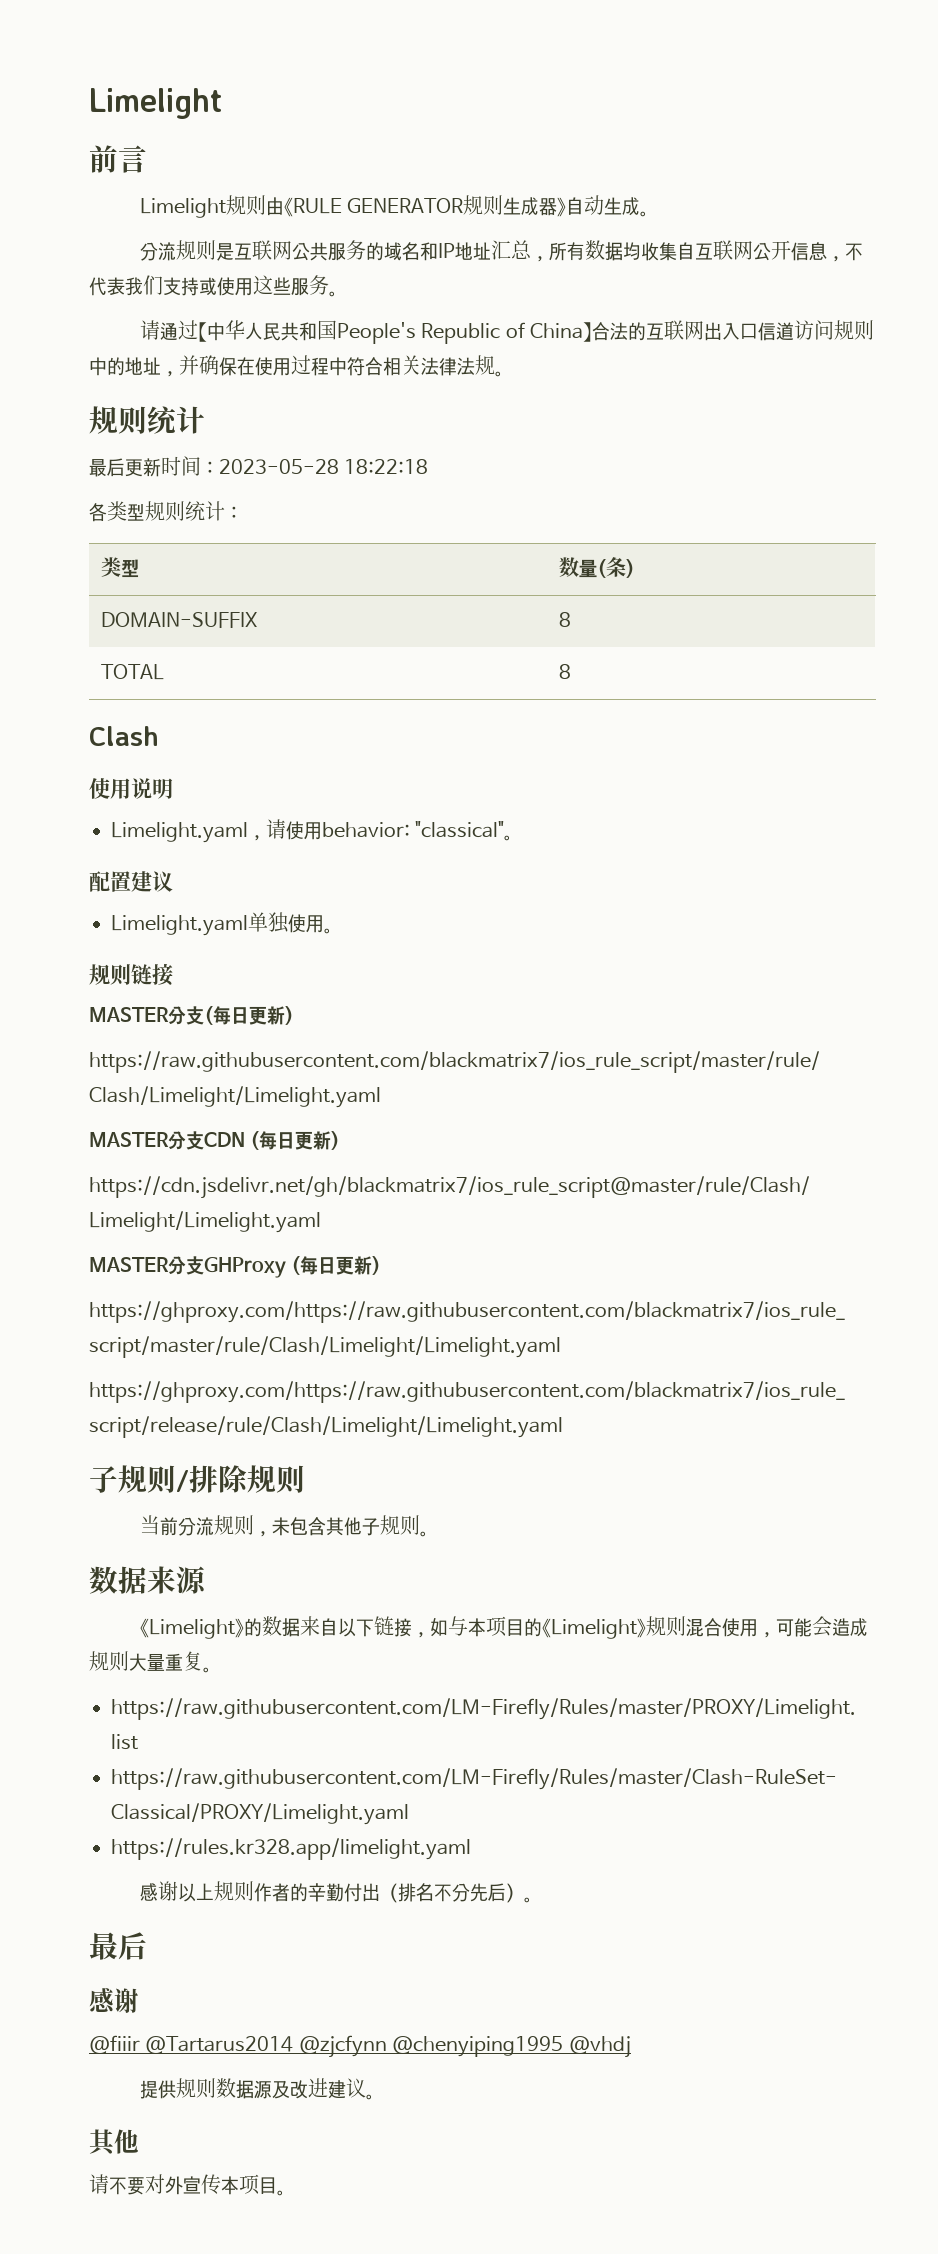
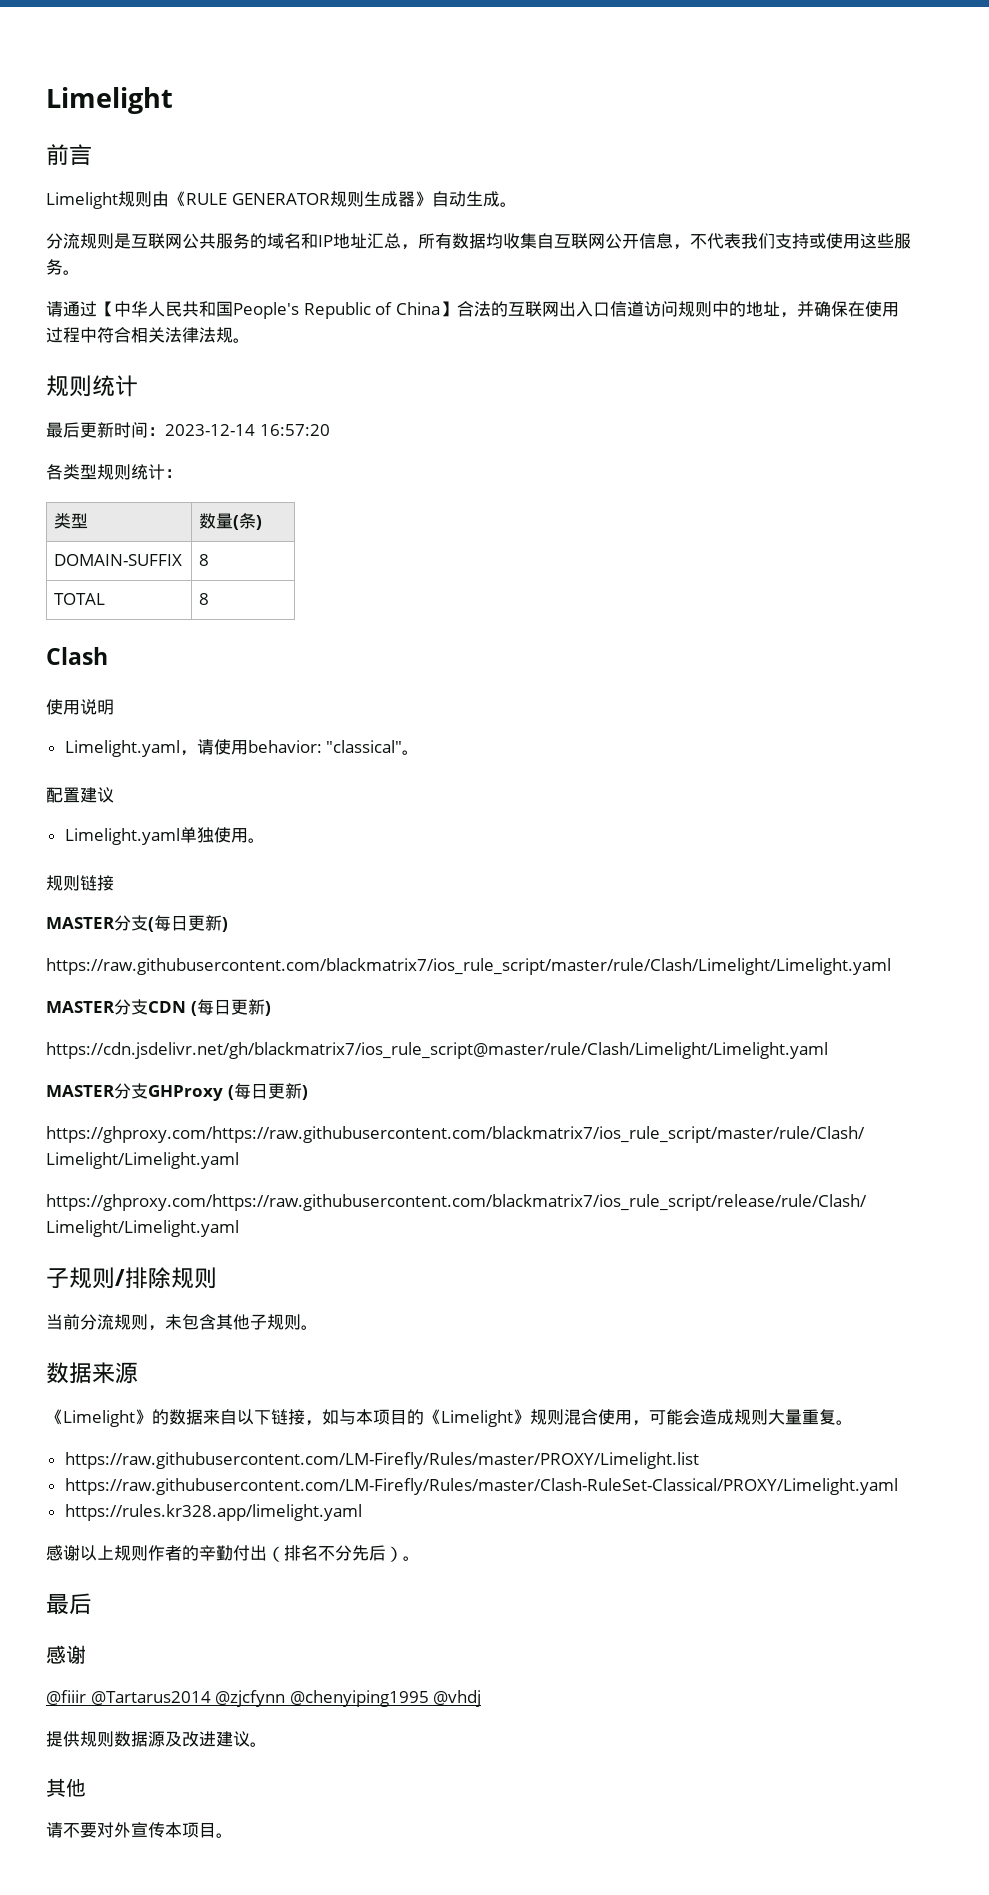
- 最后更新时间：2023-05-28 18:22:18
+ 最后更新时间：2023-12-14 16:57:20

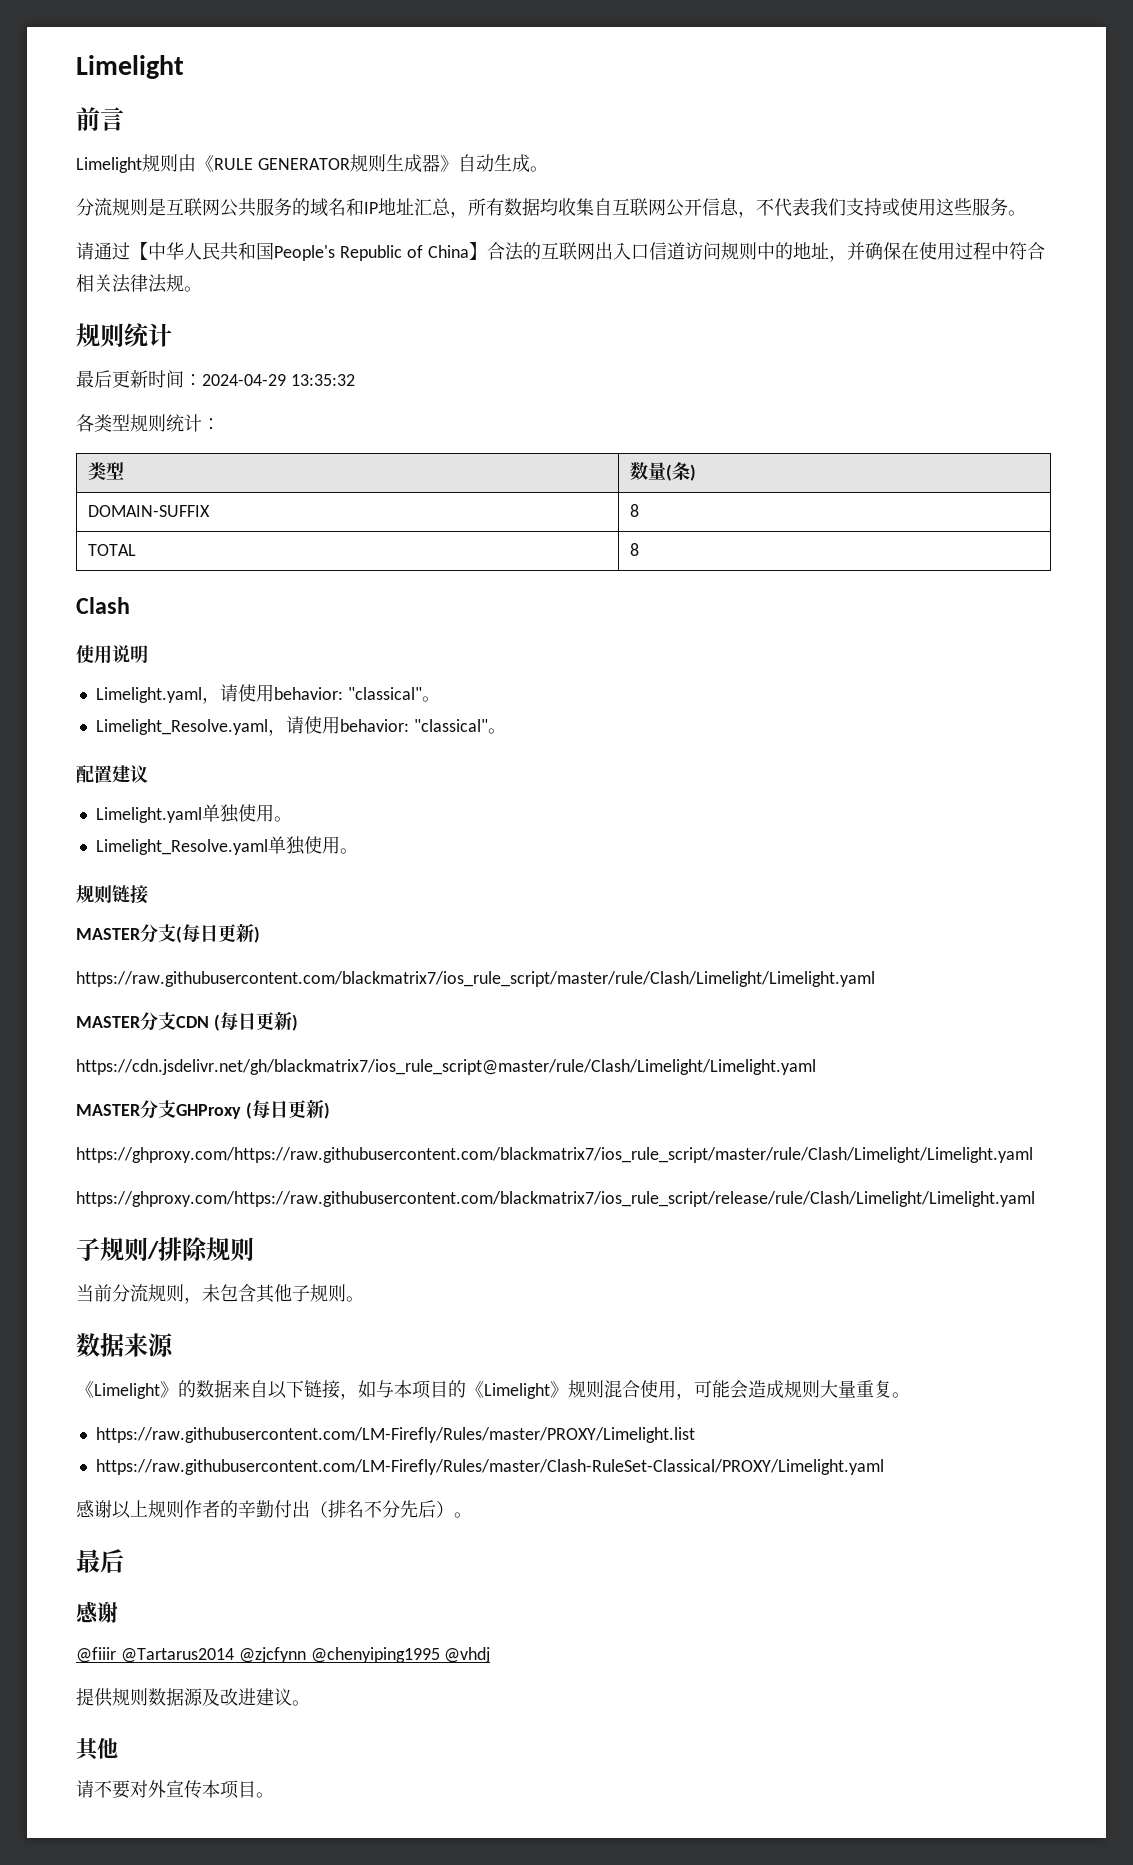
- 最后更新时间：2023-12-14 16:57:20
+ 最后更新时间：2024-04-29 13:35:32
+ Limelight_Resolve.yaml，请使用behavior: "classical"。
+ Limelight_Resolve.yaml单独使用。
- https://rules.kr328.app/limelight.yaml

